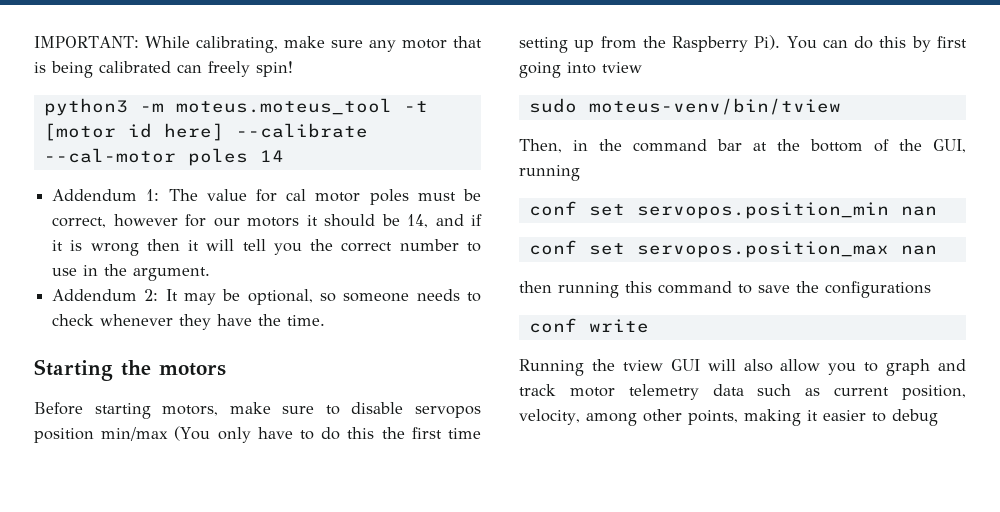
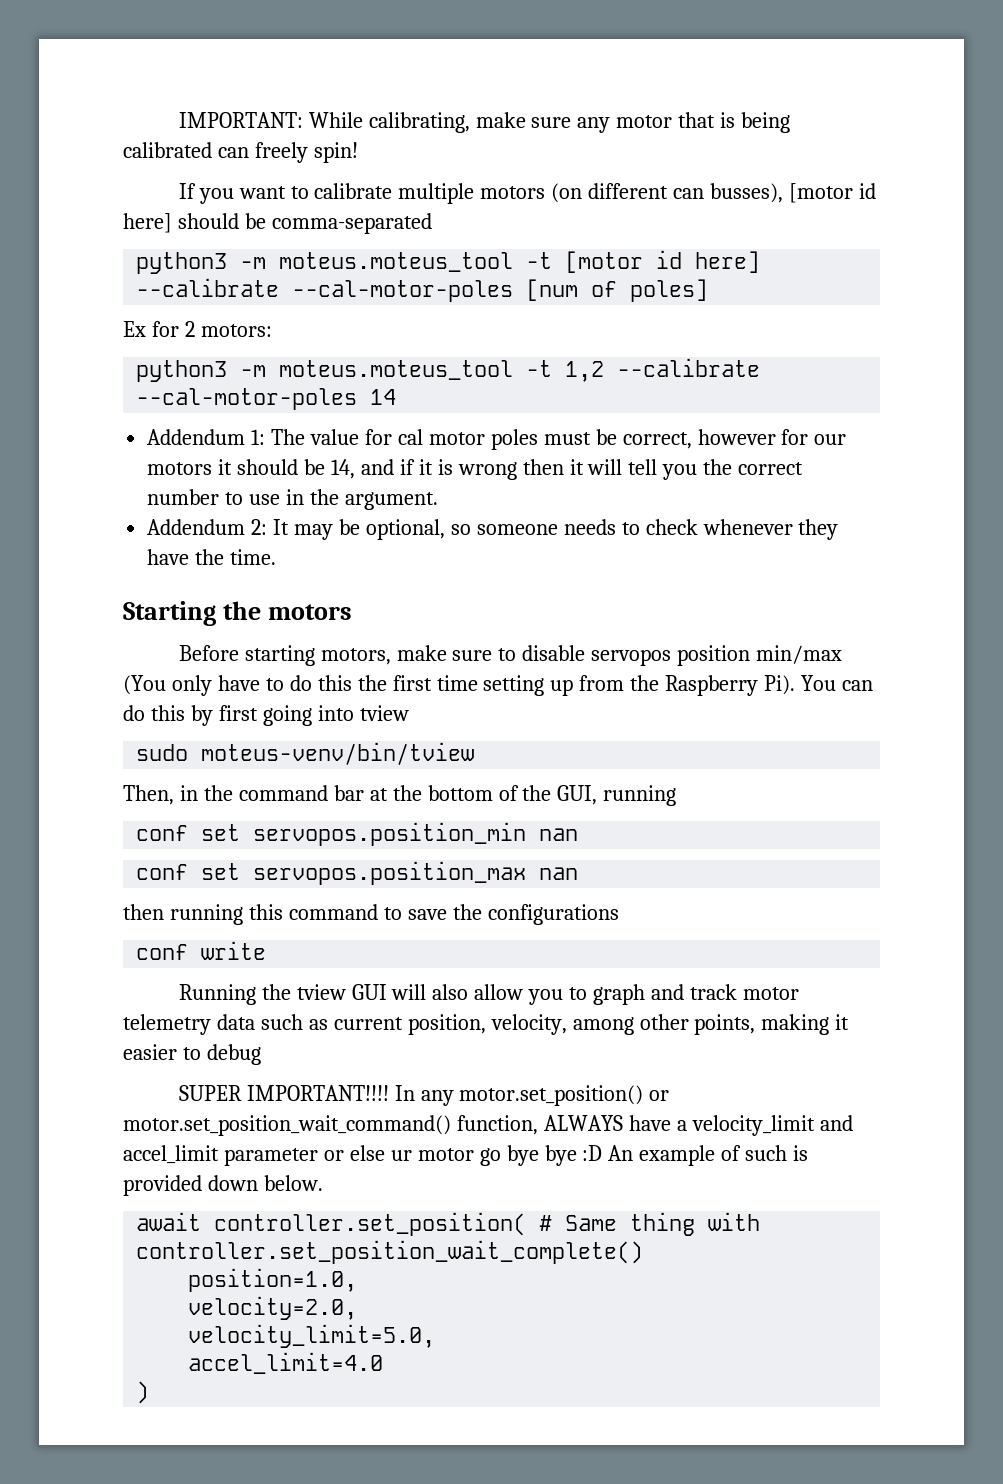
+ If you want to calibrate multiple motors (on different can busses), [motor id here] should be comma-separated
- python3 -m moteus.moteus_tool -t [motor id here] --calibrate --cal-motor poles 14
+ python3 -m moteus.moteus_tool -t [motor id here] --calibrate --cal-motor-poles [num of poles]
+ Ex for 2 motors:
+ python3 -m moteus.moteus_tool -t 1,2 --calibrate --cal-motor-poles 14
+ SUPER IMPORTANT!!!! In any motor.set_position() or motor.set_position_wait_command() function, ALWAYS have a velocity_limit and accel_limit parameter or else ur motor go bye bye :D An example of such is provided down below.
+ await controller.set_position( # Same thing with controller.set_position_wait_complete()
+ position=1.0,
+ velocity=2.0,
+ velocity_limit=5.0,
+ accel_limit=4.0
+ )

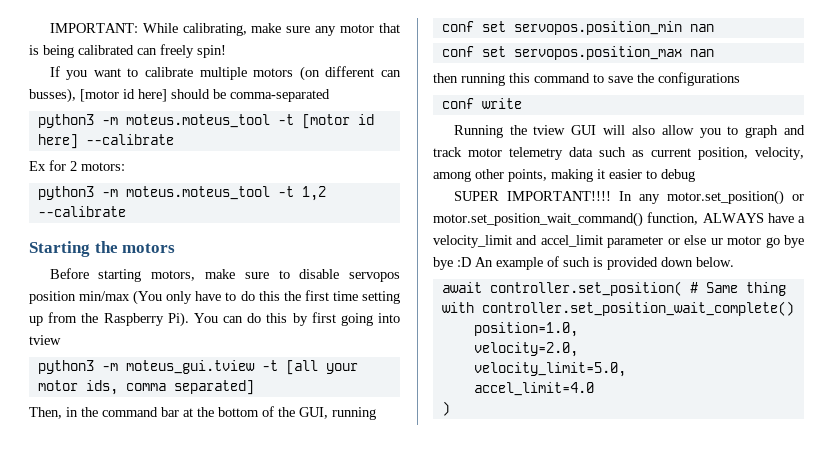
- python3 -m moteus.moteus_tool -t [motor id here] --calibrate --cal-motor-poles [num of poles]
+ python3 -m moteus.moteus_tool -t [motor id here] --calibrate
- python3 -m moteus.moteus_tool -t 1,2 --calibrate --cal-motor-poles 14
- Addendum 1: The value for cal motor poles must be correct, however for our motors it should be 14, and if it is wrong then it will tell you the correct number to use in the argument.
- Addendum 2: It may be optional, so someone needs to check whenever they have the time.
+ python3 -m moteus.moteus_tool -t 1,2 --calibrate
- sudo moteus-venv/bin/tview
+ python3 -m moteus_gui.tview -t [all your motor ids, comma separated]

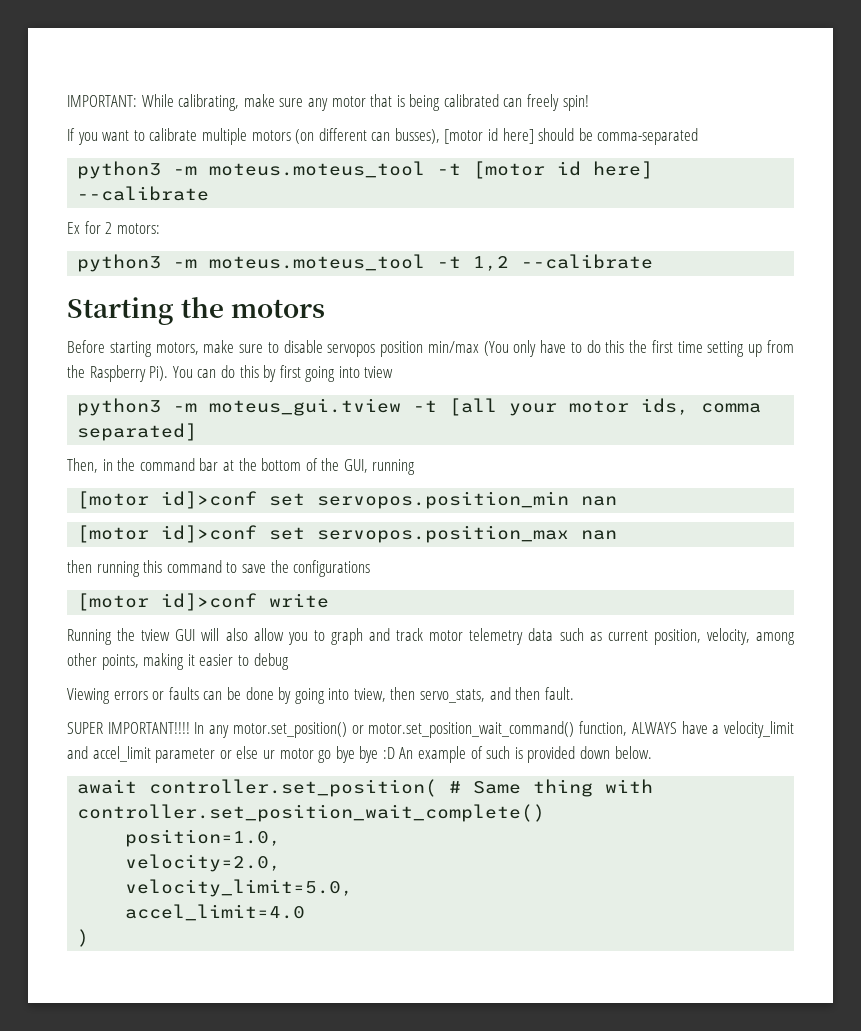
- conf set servopos.position_min nan
+ [motor id]>conf set servopos.position_min nan
- conf set servopos.position_max nan
+ [motor id]>conf set servopos.position_max nan
- conf write
+ [motor id]>conf write
+ Viewing errors or faults can be done by going into tview, then servo_stats, and then fault.

